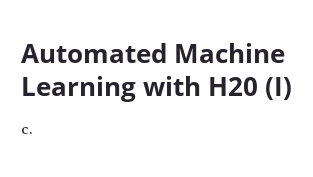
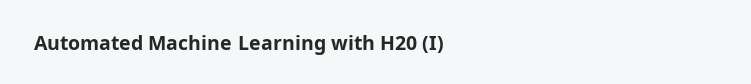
- c.

